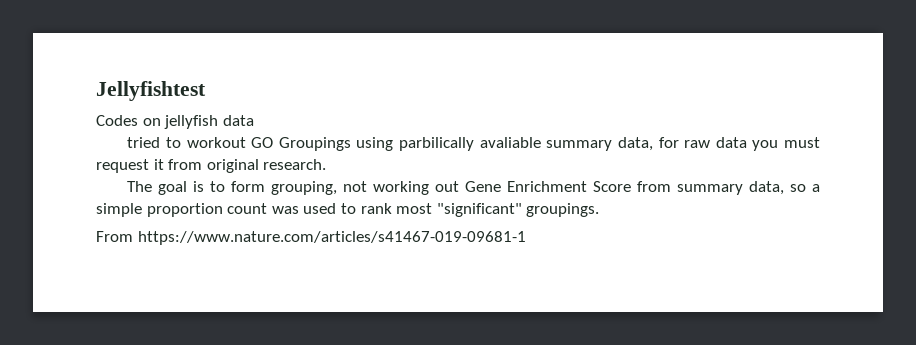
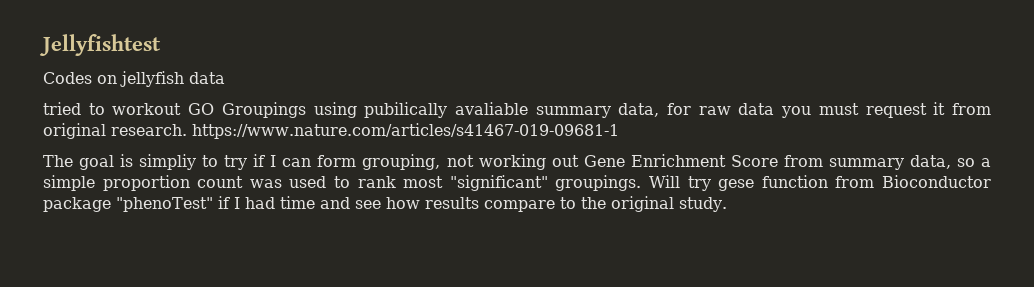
- tried to workout GO Groupings using parbilically avaliable summary data, for raw data you must request it from original research.
+ tried to workout GO Groupings using pubilically avaliable summary data, for raw data you must request it from original research. https://www.nature.com/articles/s41467-019-09681-1
- The goal is to form grouping, not working out Gene Enrichment Score from summary data, so a simple proportion count was used to rank most "significant" groupings.
- From https://www.nature.com/articles/s41467-019-09681-1
+ The goal is simpliy to try if I can form grouping, not working out Gene Enrichment Score from summary data, so a simple proportion count was used to rank most "significant" groupings. Will try gese function from Bioconductor package "phenoTest" if I had time and see how results compare to the original study.

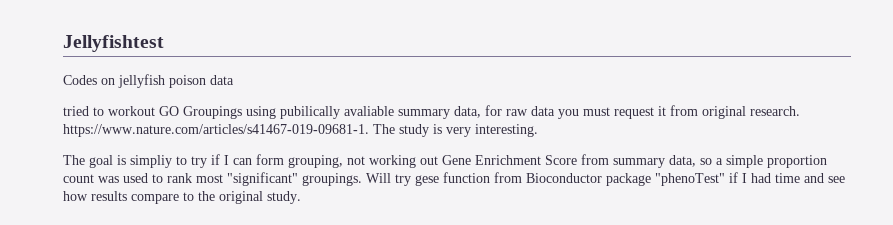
- Codes on jellyfish data
+ Codes on jellyfish poison data
- tried to workout GO Groupings using pubilically avaliable summary data, for raw data you must request it from original research. https://www.nature.com/articles/s41467-019-09681-1
+ tried to workout GO Groupings using pubilically avaliable summary data, for raw data you must request it from original research. https://www.nature.com/articles/s41467-019-09681-1. The study is very interesting.

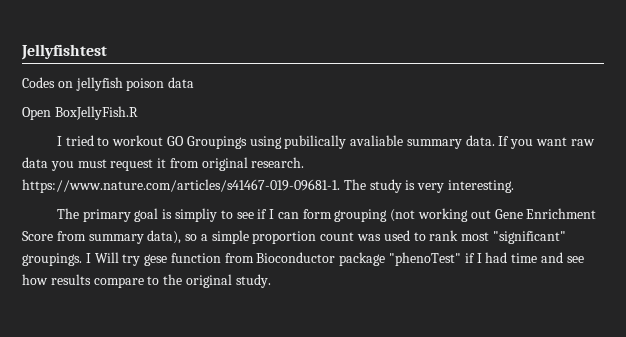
- tried to workout GO Groupings using pubilically avaliable summary data, for raw data you must request it from original research. https://www.nature.com/articles/s41467-019-09681-1. The study is very interesting.
+ Open BoxJellyFish.R
+ I tried to workout GO Groupings using pubilically avaliable summary data. If you want raw data you must request it from original research. https://www.nature.com/articles/s41467-019-09681-1. The study is very interesting.
- The goal is simpliy to try if I can form grouping, not working out Gene Enrichment Score from summary data, so a simple proportion count was used to rank most "significant" groupings.
+ The primary goal is simpliy to see if I can form grouping (not working out Gene Enrichment Score from summary data), so a simple proportion count was used to rank most "significant" groupings.
- Will try gese function from Bioconductor package "phenoTest" if I had time and see how results compare to the original study.
+ I Will try gese function from Bioconductor package "phenoTest" if I had time and see how results compare to the original study.

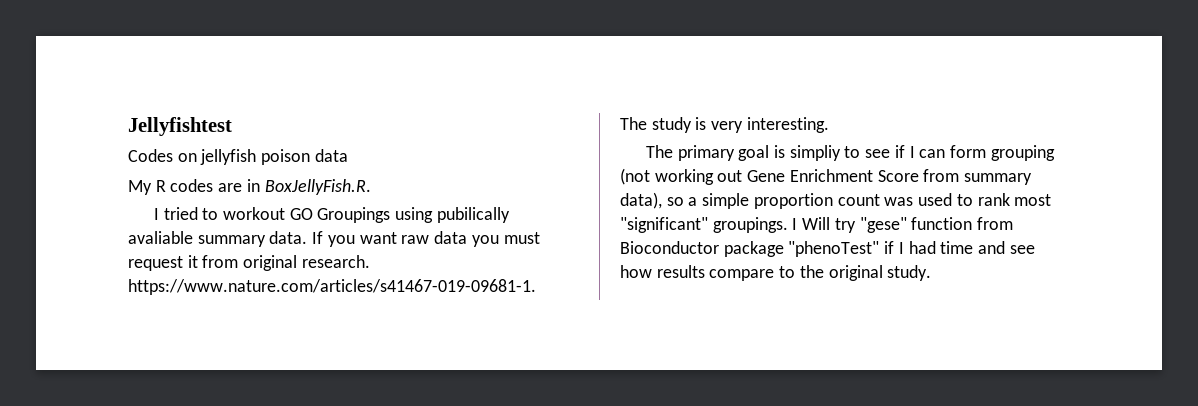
- Open BoxJellyFish.R
+ My R codes are in BoxJellyFish.R.
- If you want raw data you must request it from original research. https://www.nature.com/articles/s41467-019-09681-1. The study is very interesting.
+ If you want raw data you must request it from original research. https://www.nature.com/articles/s41467-019-09681-1.
+ The study is very interesting.
- I Will try gese function from Bioconductor package "phenoTest" if I had time and see how results compare to the original study.
+ I Will try "gese" function from Bioconductor package "phenoTest" if I had time and see how results compare to the original study.

